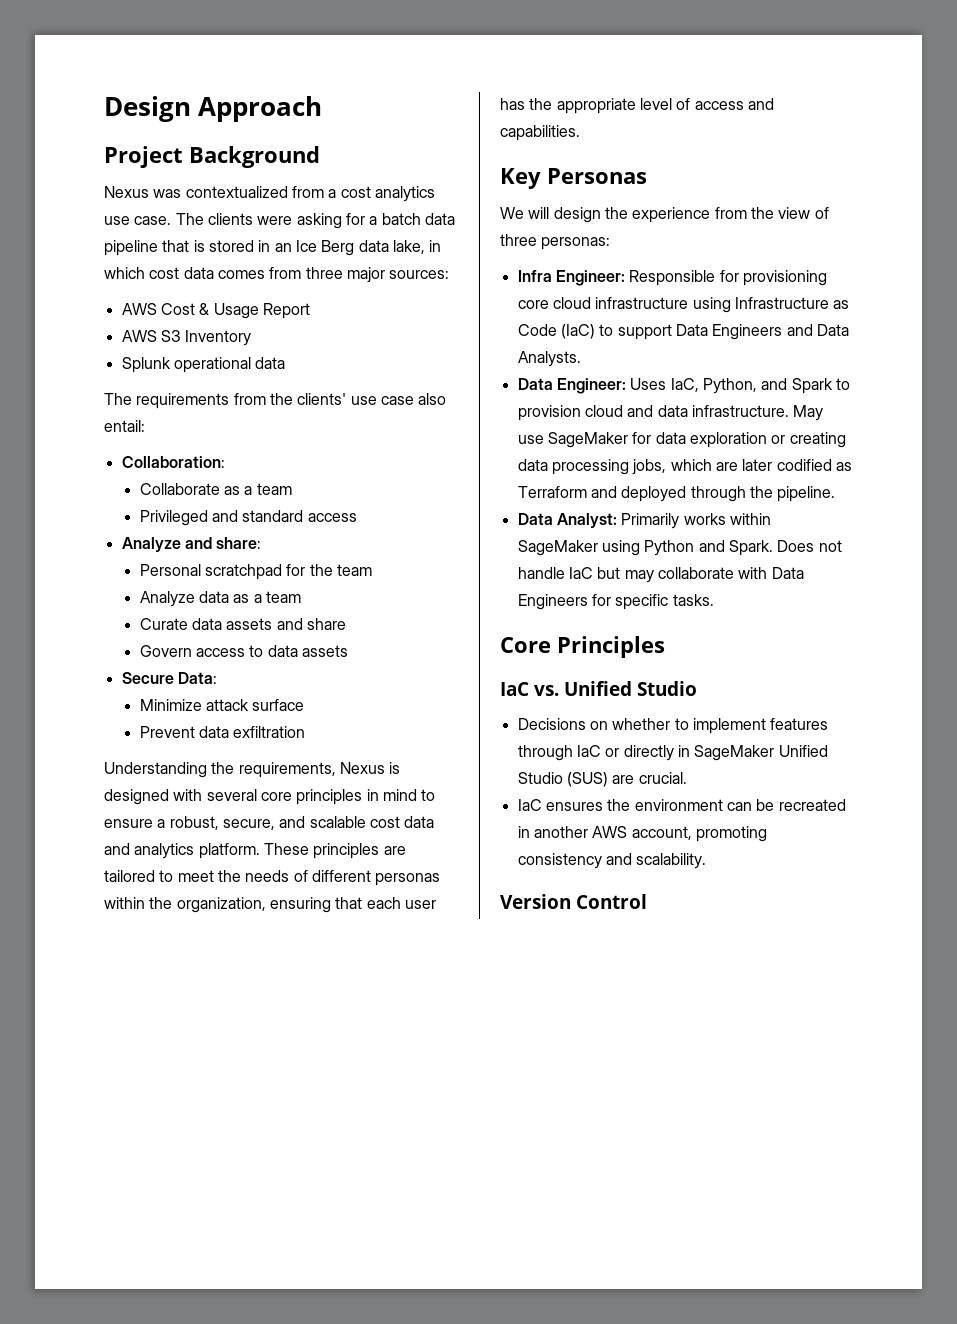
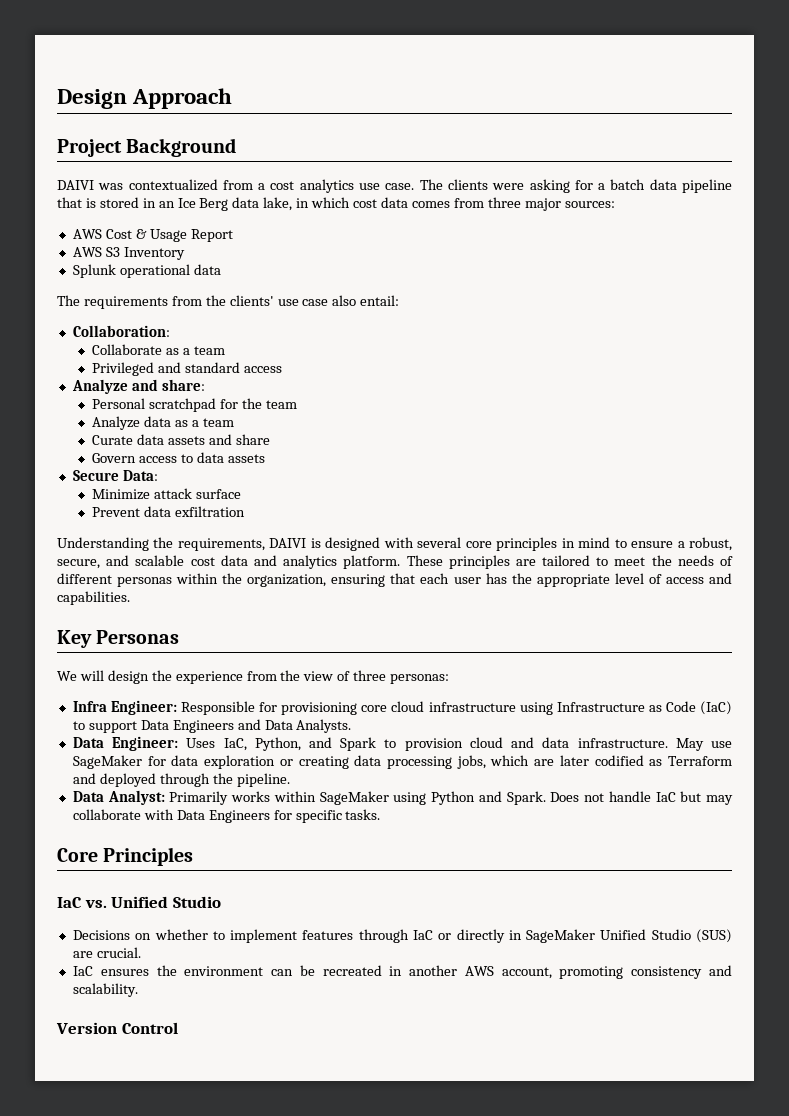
- Nexus was contextualized from a cost analytics use case.
+ DAIVI was contextualized from a cost analytics use case.
- Understanding the requirements, Nexus is designed with several core principles in mind to ensure a robust, secure, and scalable cost data and analytics platform.
+ Understanding the requirements, DAIVI is designed with several core principles in mind to ensure a robust, secure, and scalable cost data and analytics platform.

